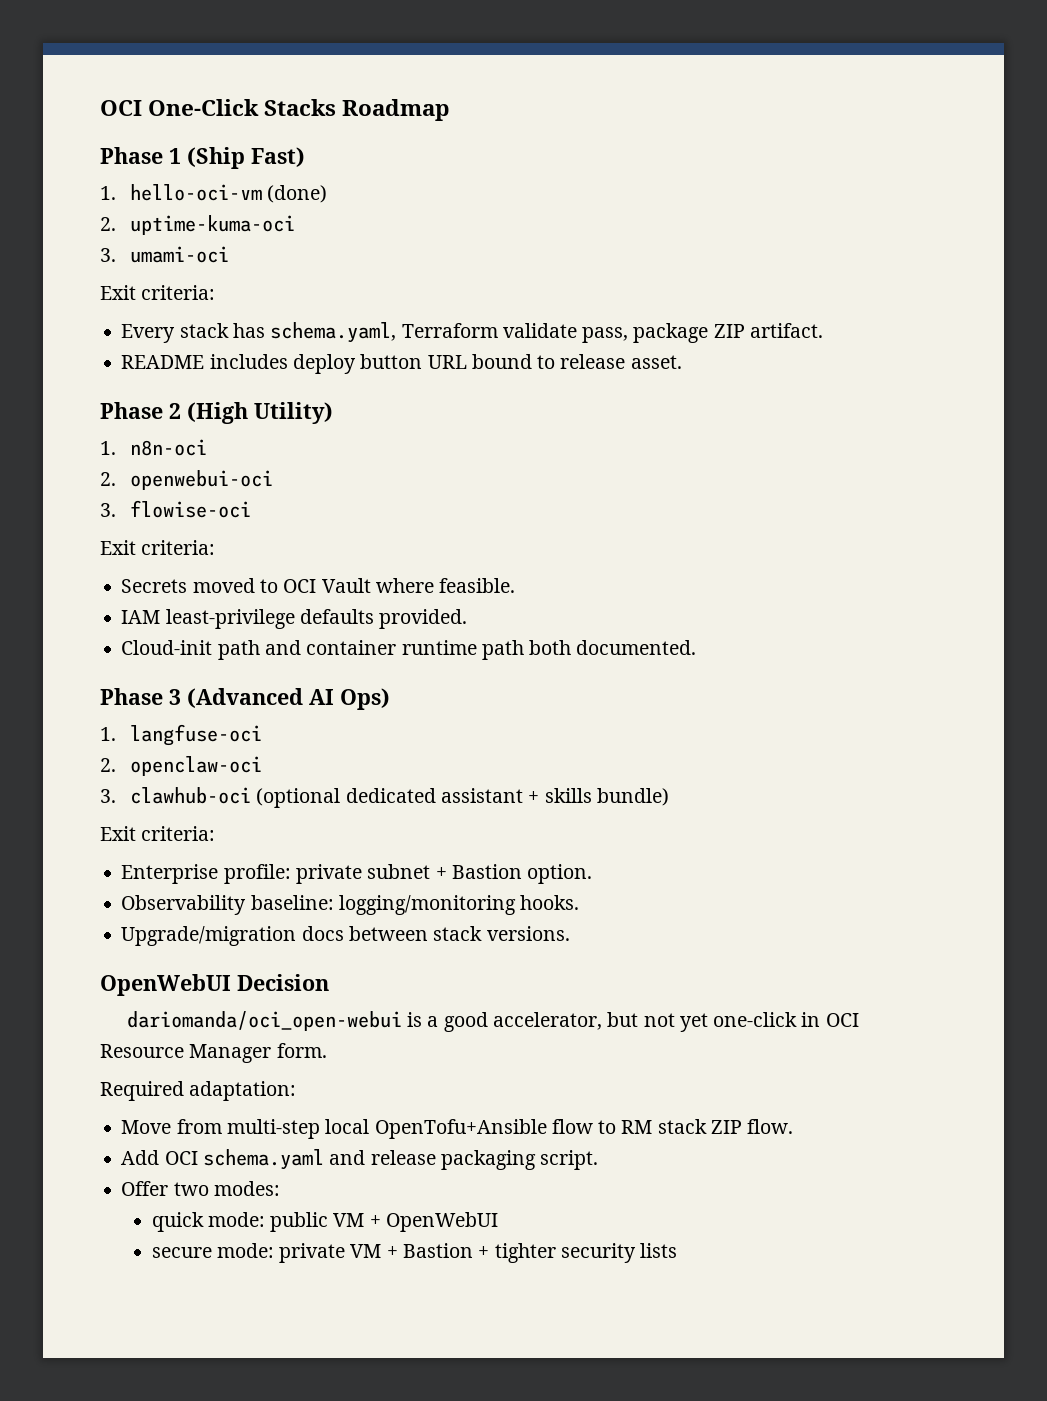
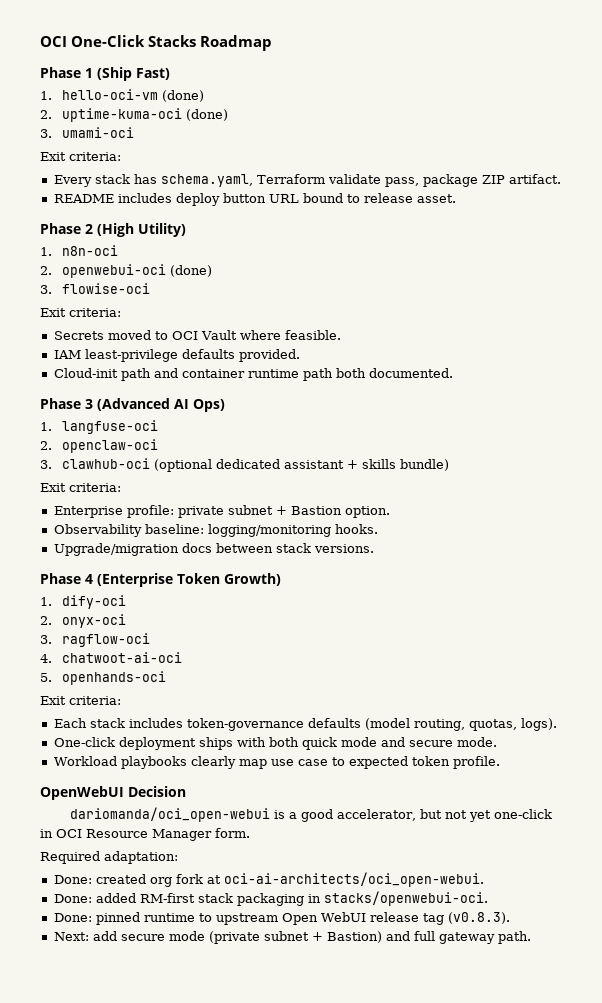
- 2. uptime-kuma-oci
+ 2. uptime-kuma-oci (done)
- 2. openwebui-oci
+ 2. openwebui-oci (done)
+ Phase 4 (Enterprise Token Growth)
+ 1. dify-oci
+ 2. onyx-oci
+ 3. ragflow-oci
+ 4. chatwoot-ai-oci
+ 5. openhands-oci
+ Exit criteria:
+ Each stack includes token-governance defaults (model routing, quotas, logs).
+ One-click deployment ships with both quick mode and secure mode.
+ Workload playbooks clearly map use case to expected token profile.
- Move from multi-step local OpenTofu+Ansible flow to RM stack ZIP flow.
- Add OCI schema.yaml and release packaging script.
- Offer two modes:
- quick mode: public VM + OpenWebUI
- secure mode: private VM + Bastion + tighter security lists
+ Done: created org fork at oci-ai-architects/oci_open-webui.
+ Done: added RM-first stack packaging in stacks/openwebui-oci.
+ Done: pinned runtime to upstream Open WebUI release tag (v0.8.3).
+ Next: add secure mode (private subnet + Bastion) and full gateway path.

